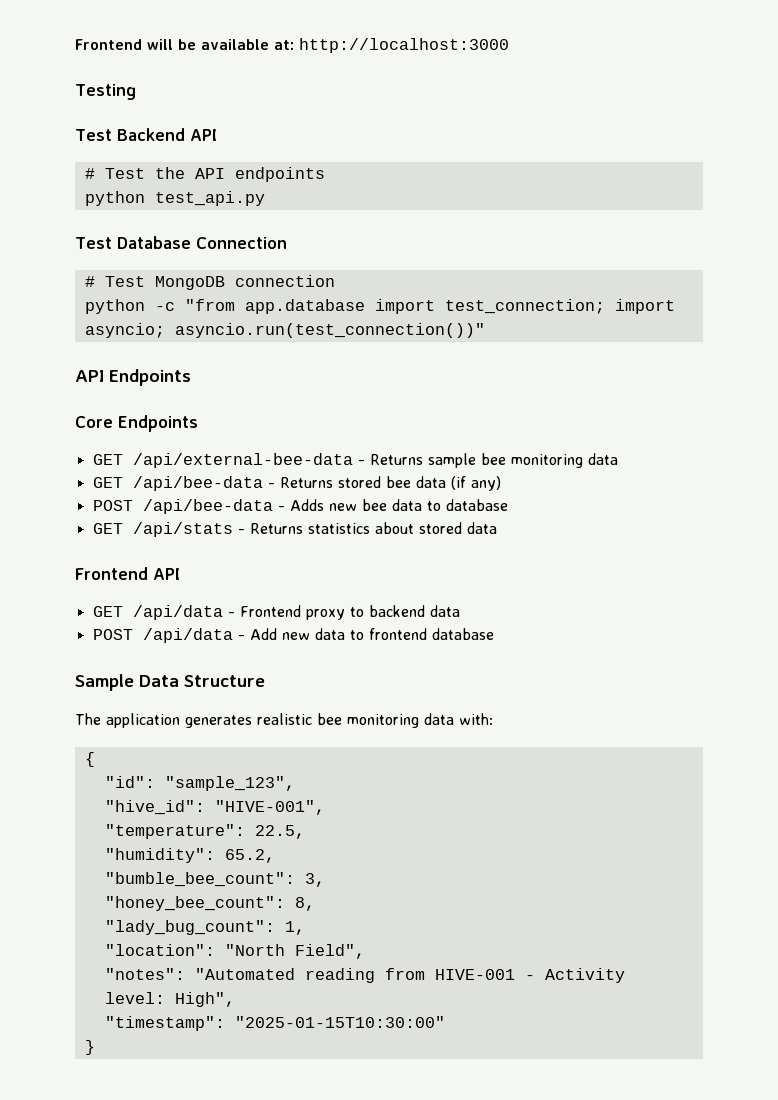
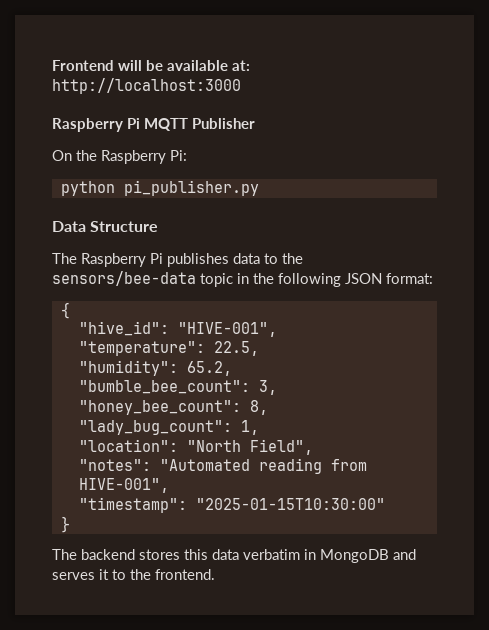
- Testing
- Test Backend API
- # Test the API endpoints
- python test_api.py
- Test Database Connection
- # Test MongoDB connection
- python -c "from app.database import test_connection; import asyncio; asyncio.run(test_connection())"
- API Endpoints
- Core Endpoints
- GET /api/external-bee-data - Returns sample bee monitoring data
- GET /api/bee-data - Returns stored bee data (if any)
- POST /api/bee-data - Adds new bee data to database
- GET /api/stats - Returns statistics about stored data
- Frontend API
- GET /api/data - Frontend proxy to backend data
- POST /api/data - Add new data to frontend database
- Sample Data Structure
- The application generates realistic bee monitoring data with:
+ Raspberry Pi MQTT Publisher
+ On the Raspberry Pi:
+ python pi_publisher.py
+ Data Structure
+ The Raspberry Pi publishes data to the sensors/bee-data topic in the following JSON format:
- "id": "sample_123",
- "notes": "Automated reading from HIVE-001 - Activity level: High",
+ "notes": "Automated reading from HIVE-001",
  "timestamp": "2025-01-15T10:30:00"
  }
+ The backend stores this data verbatim in MongoDB and serves it to the frontend.

